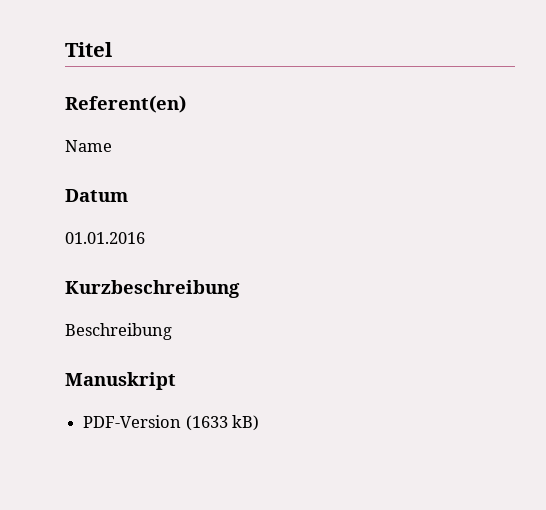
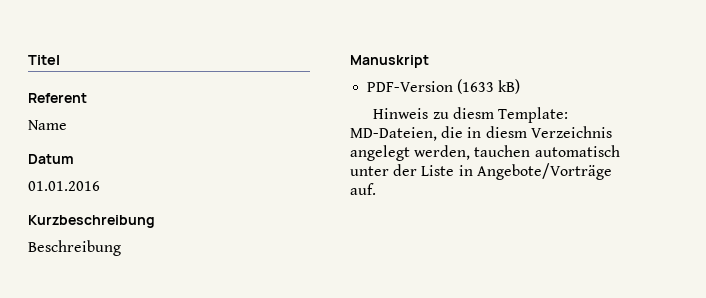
- Referent(en)
+ Referent
+ Hinweis zu diesm Template: MD-Dateien, die in diesm Verzeichnis angelegt werden, tauchen automatisch unter der Liste in Angebote/Vorträge auf.

